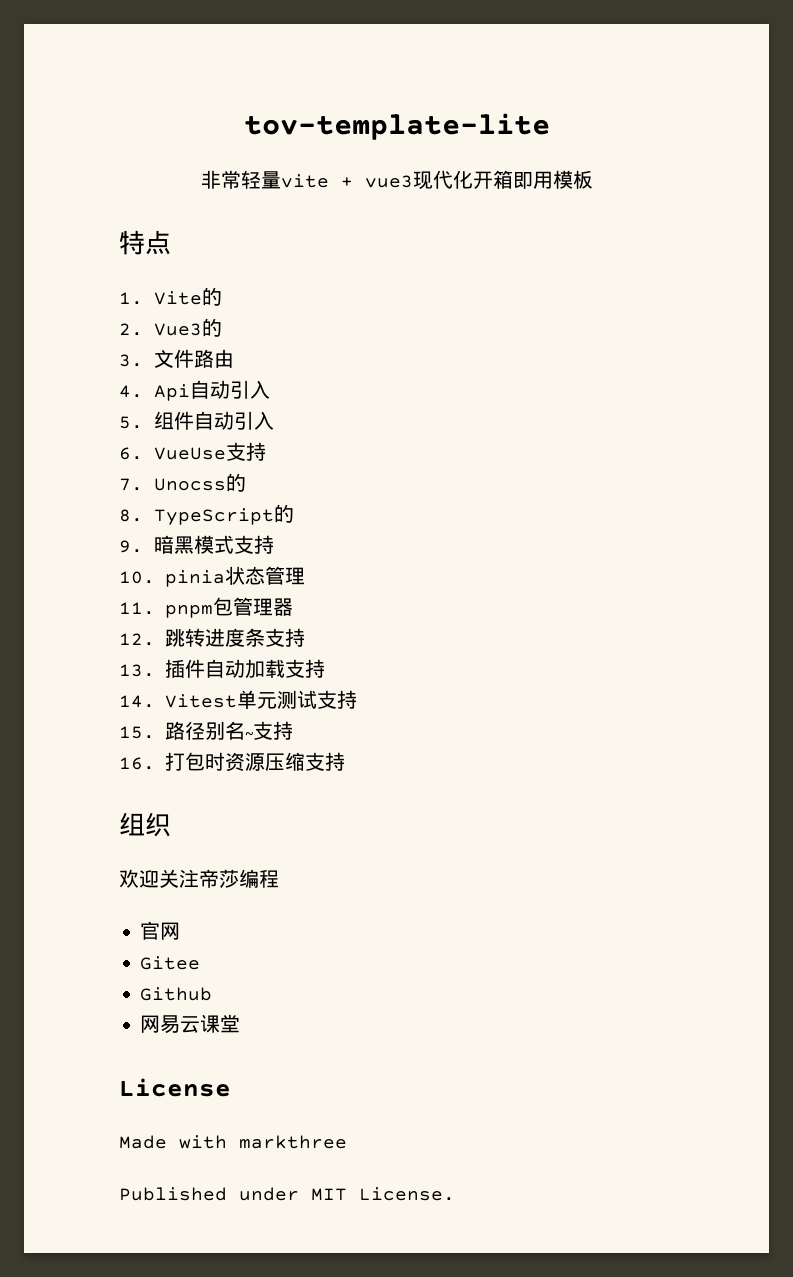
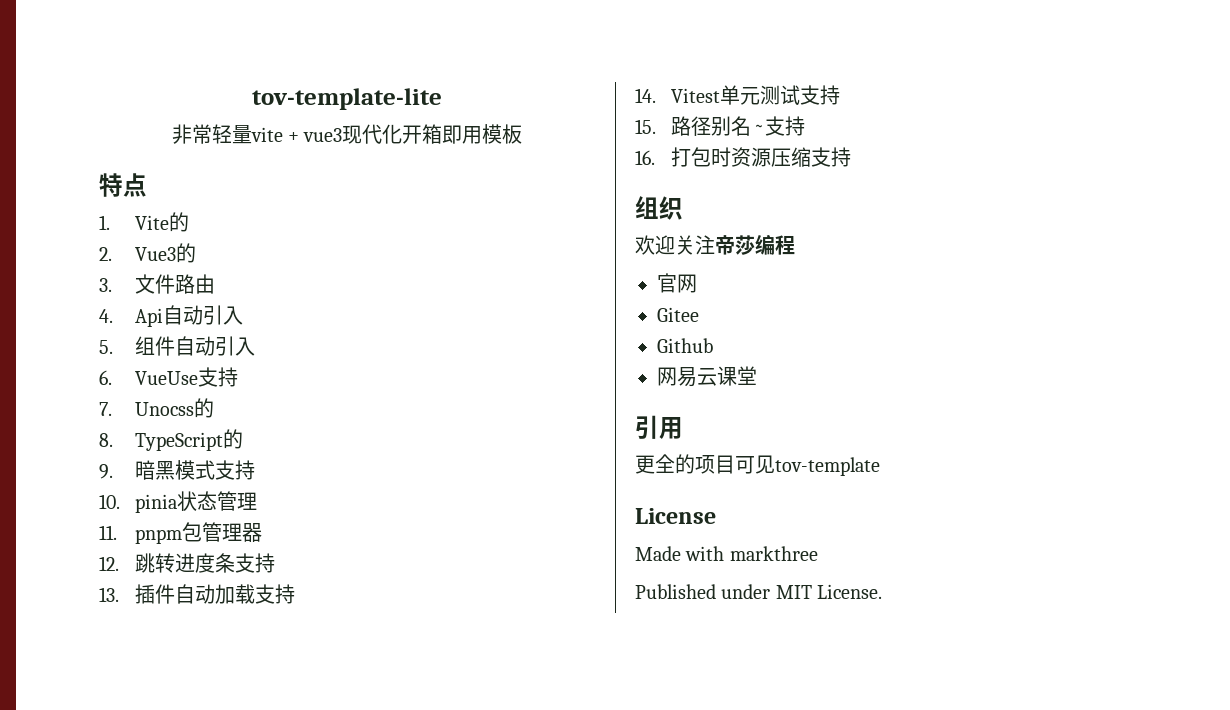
+ 引用
+ 更全的项目可见tov-template

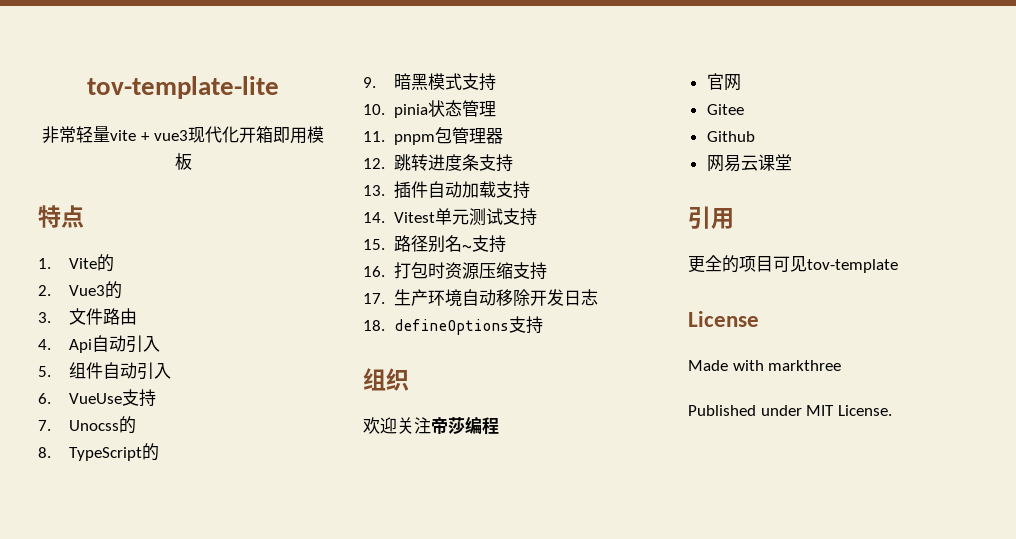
+ 17.生产环境自动移除开发日志
+ 18. defineOptions支持

